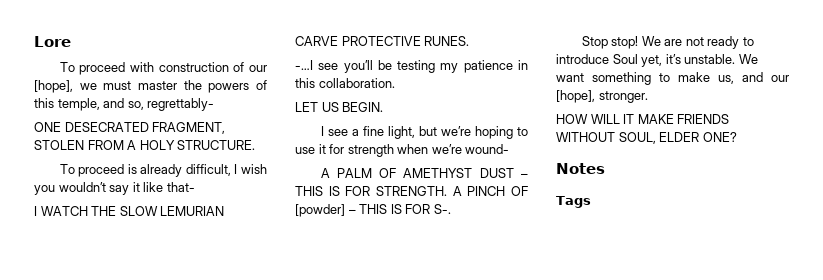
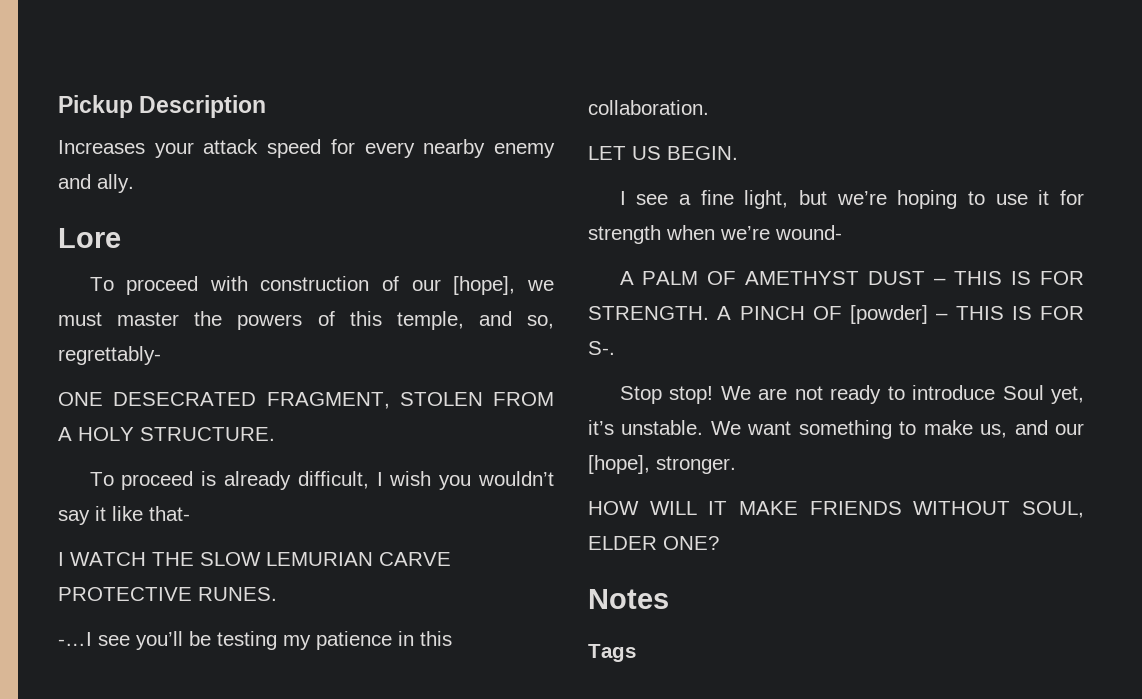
+ Pickup Description
+ Increases your attack speed for every nearby enemy and ally.

